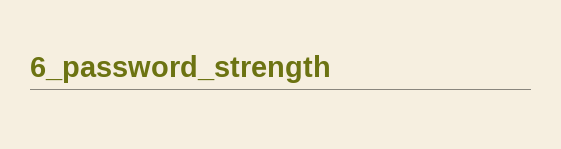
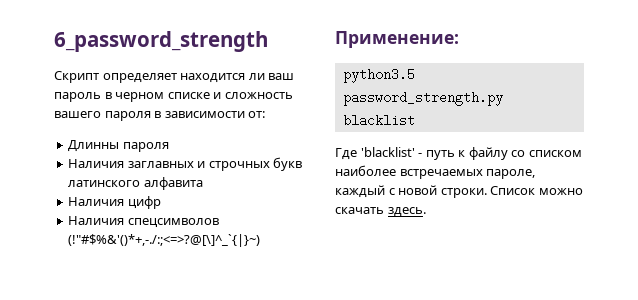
+ Скрипт определяет находится ли ваш пароль в черном списке и сложность вашего пароля в зависимости от:
+ Длинны пароля
+ Наличия заглавных и строчных букв латинского алфавита
+ Наличия цифр
+ Наличия спецсимволов (!"#$%&'()*+,-./:;<=>?@[\]^_`{|}~)
+ Применение:
+ python3.5 password_strength.py blacklist
+ Где 'blacklist' - путь к файлу со списком наиболее встречаемых пароле, каждый с новой строки. Список можно скачать здесь.

